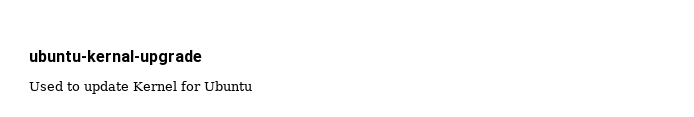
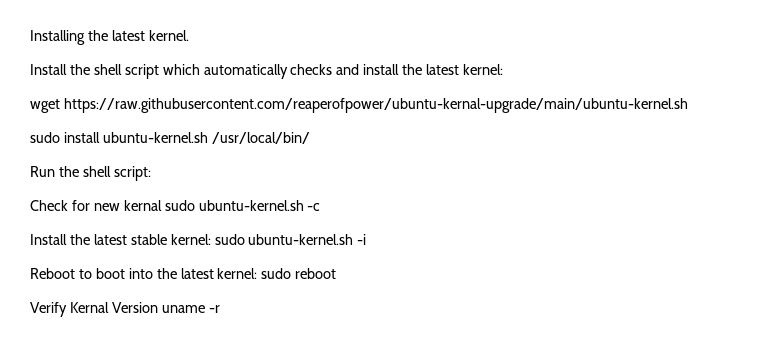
- ubuntu-kernal-upgrade
- Used to update Kernel for Ubuntu
+ Installing the latest kernel.
+ Install the shell script which automatically checks and install the latest kernel:
+ wget https://raw.githubusercontent.com/reaperofpower/ubuntu-kernal-upgrade/main/ubuntu-kernel.sh
+ sudo install ubuntu-kernel.sh /usr/local/bin/
+ Run the shell script:
+ Check for new kernal sudo ubuntu-kernel.sh -c
+ Install the latest stable kernel: sudo ubuntu-kernel.sh -i
+ Reboot to boot into the latest kernel: sudo reboot
+ Verify Kernal Version uname -r

